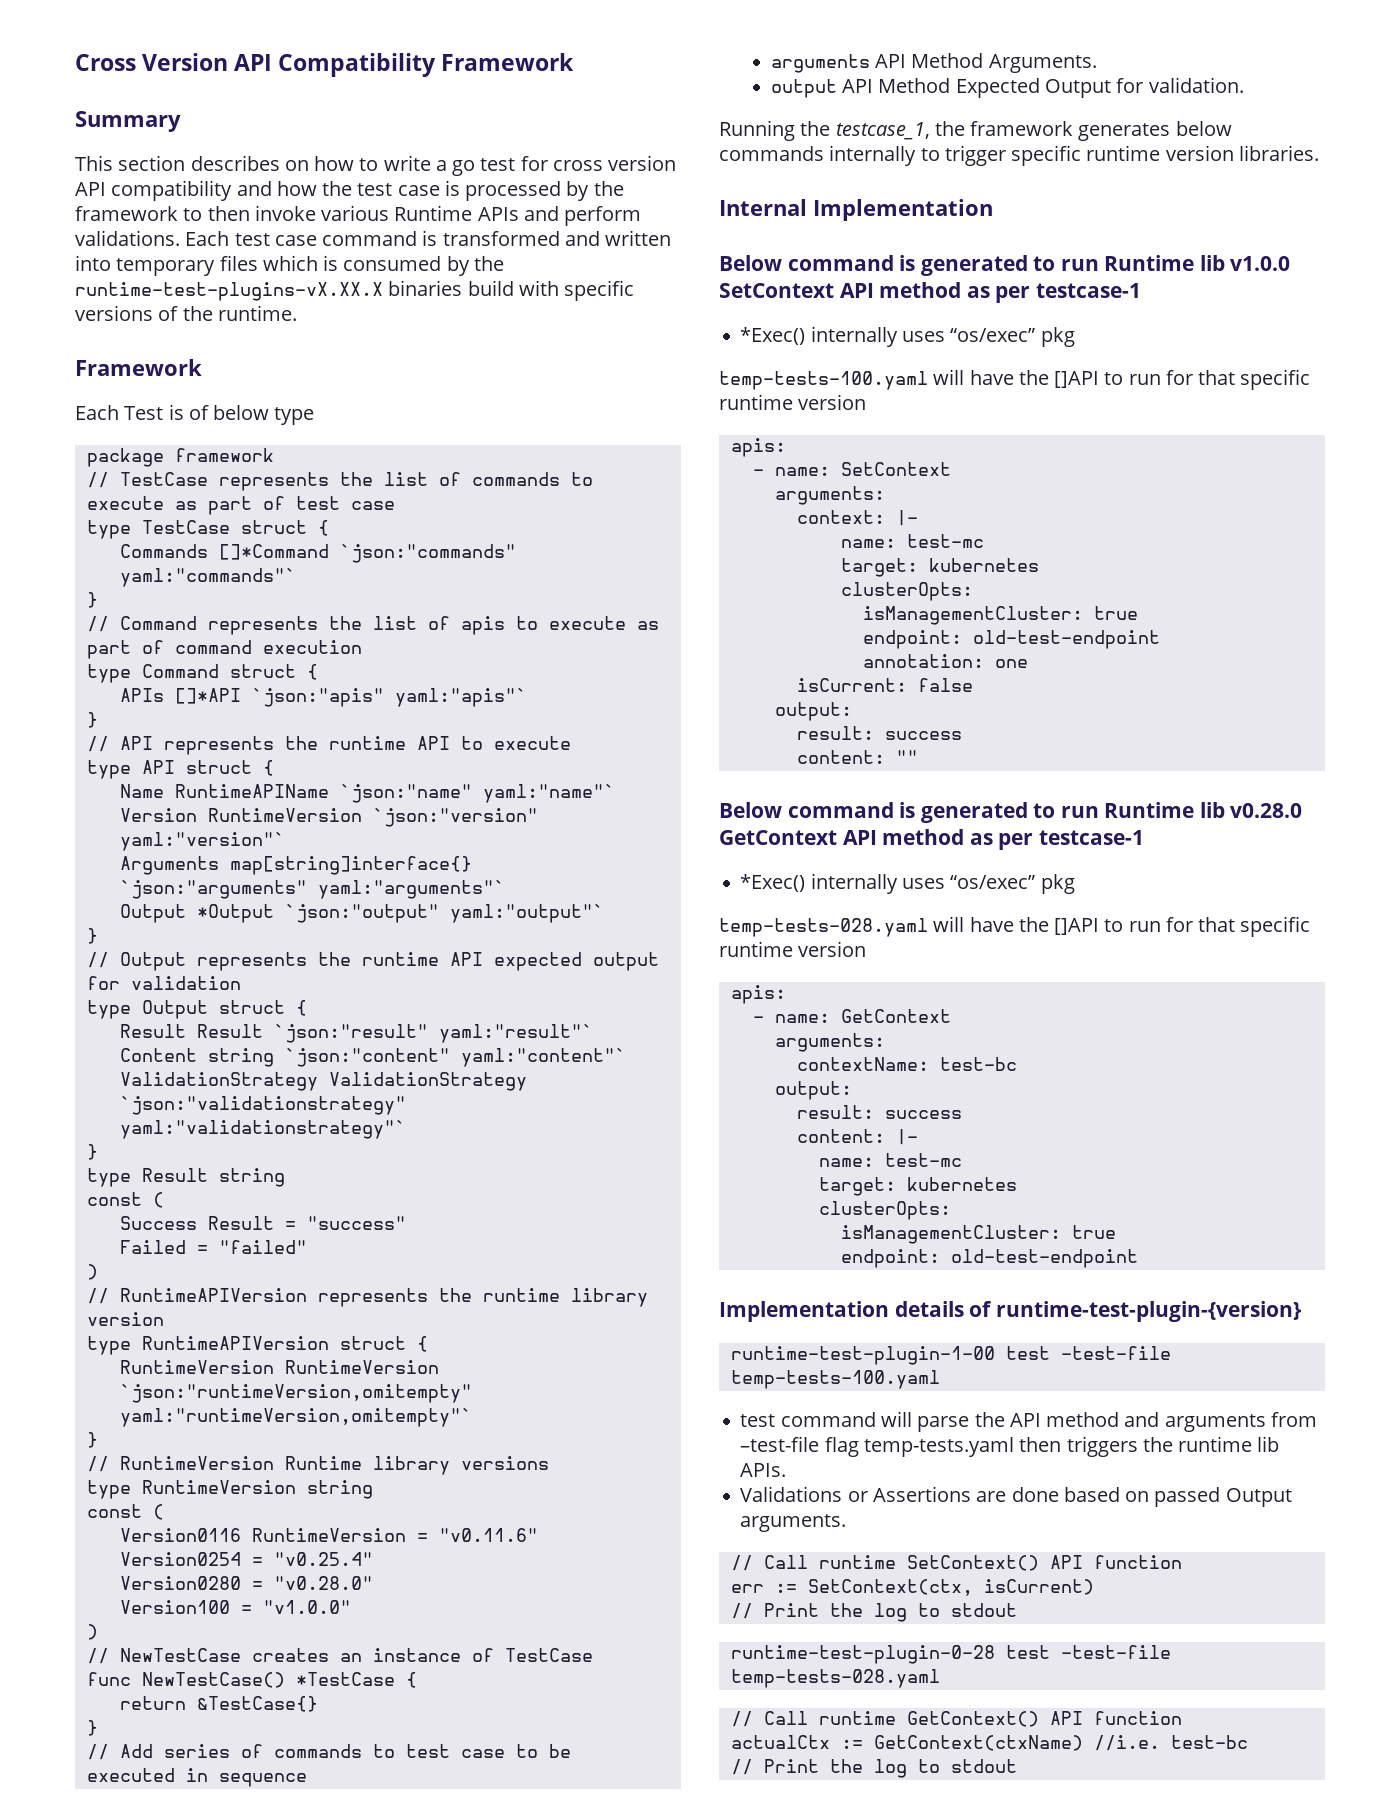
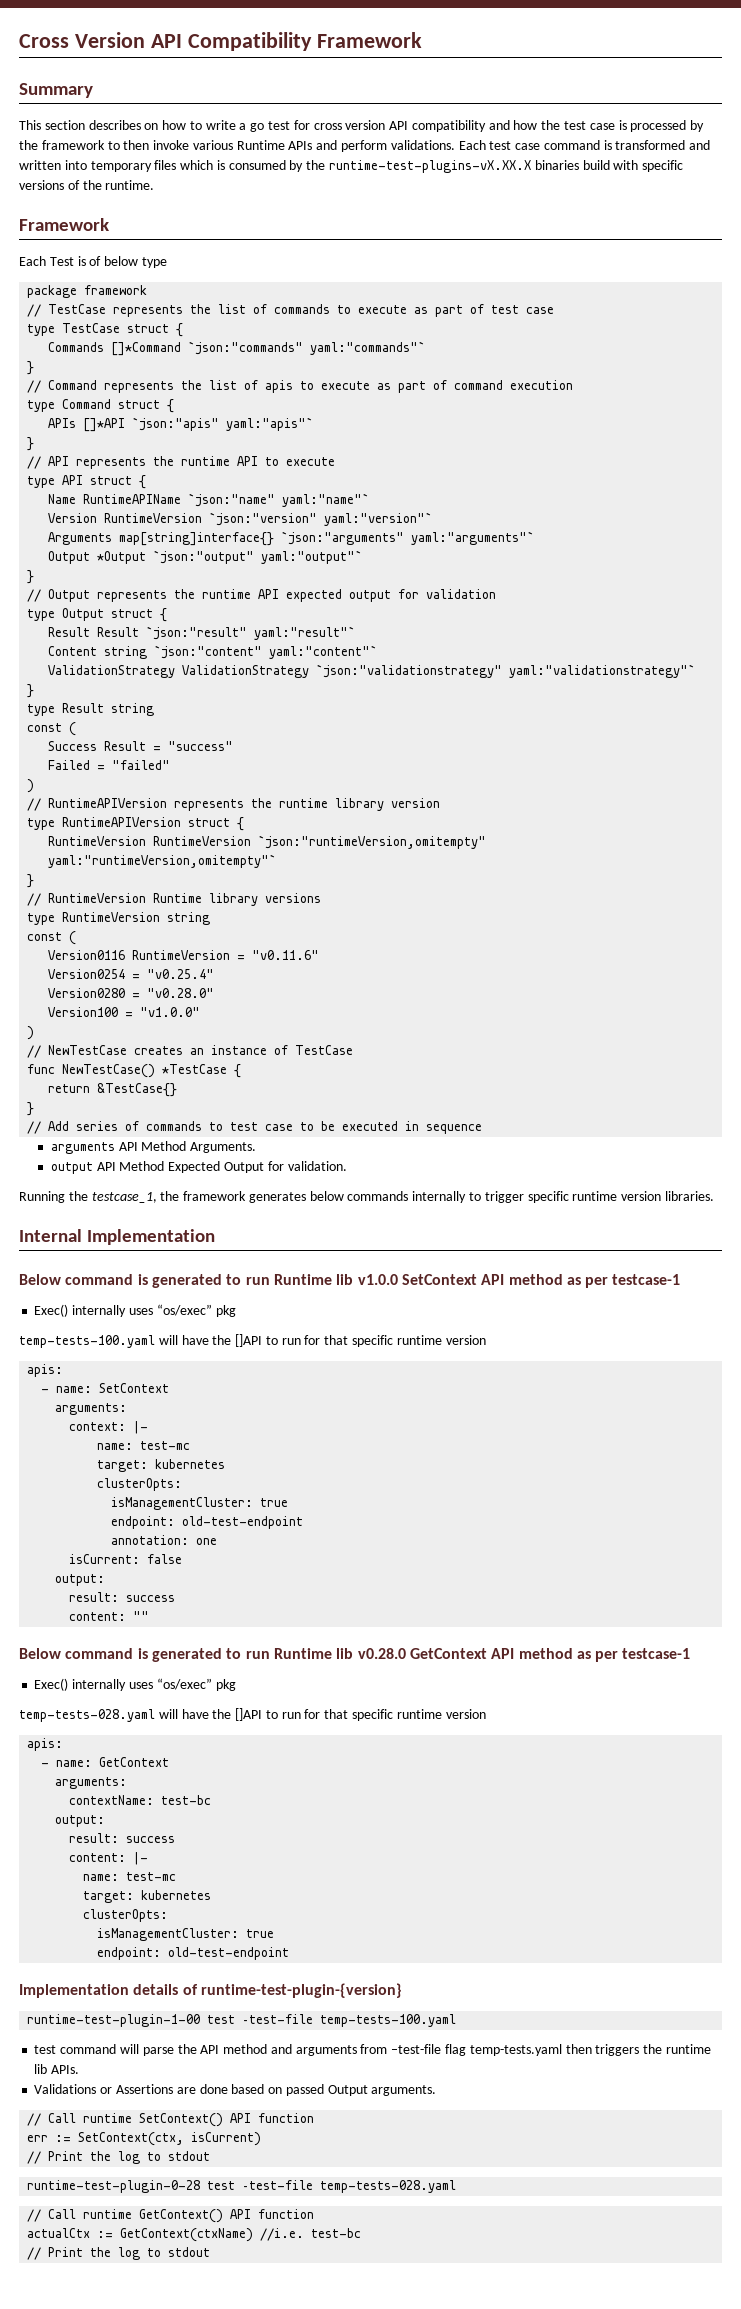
  Below command is generated to run Runtime lib v1.0.0 SetContext API method as per testcase-1
- *Exec() internally uses “os/exec” pkg
+ Exec() internally uses “os/exec” pkg
  Below command is generated to run Runtime lib v0.28.0 GetContext API method as per testcase-1
- *Exec() internally uses “os/exec” pkg
+ Exec() internally uses “os/exec” pkg

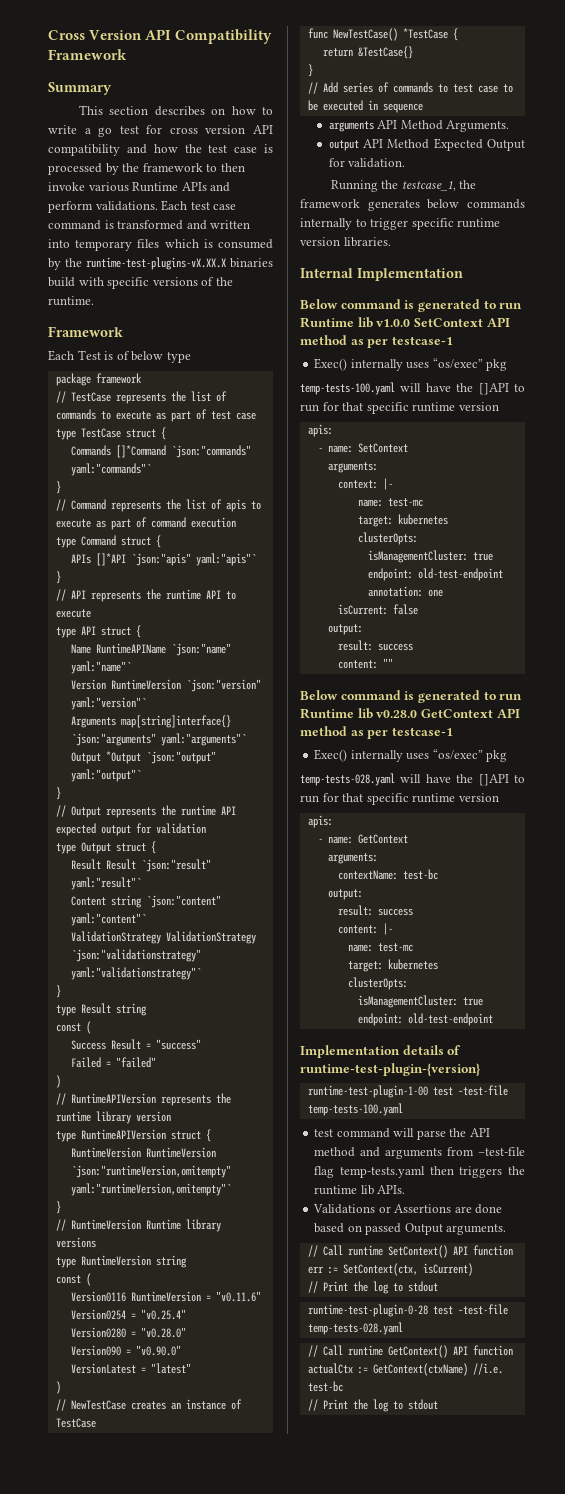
- Version100 = "v1.0.0"
+ Version090 = "v0.90.0"
+ VersionLatest = "latest"

